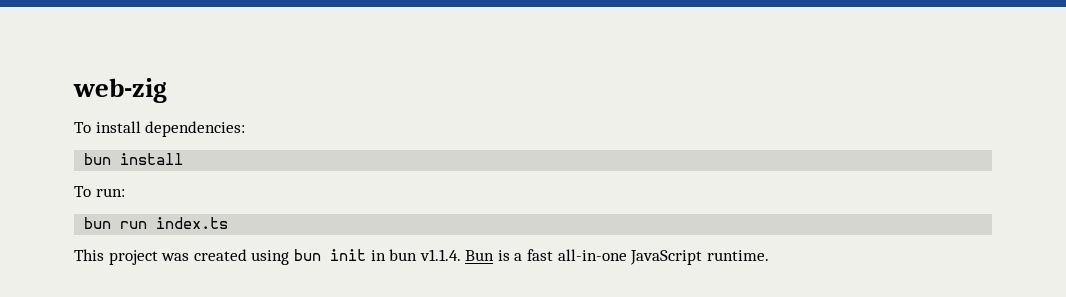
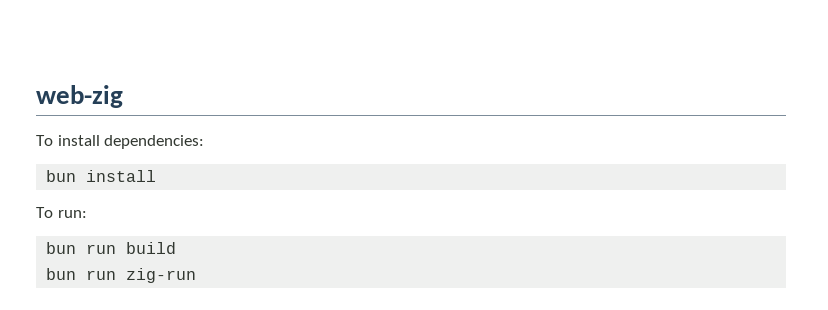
- bun run index.ts
- This project was created using bun init in bun v1.1.4. Bun is a fast all-in-one JavaScript runtime.
+ bun run build
+ bun run zig-run

